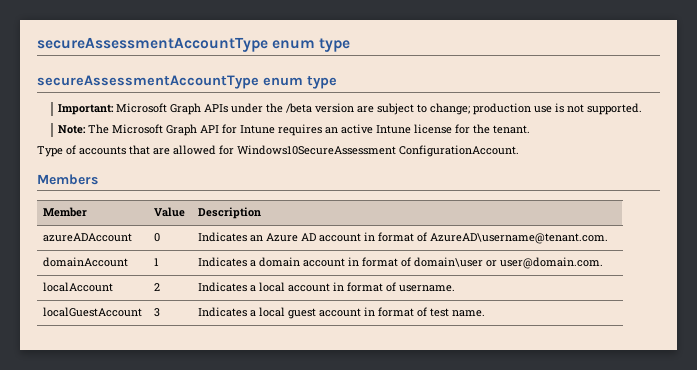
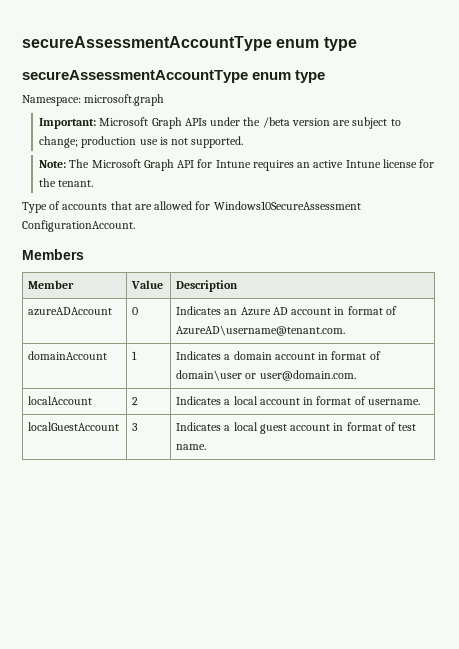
+ Namespace: microsoft.graph

